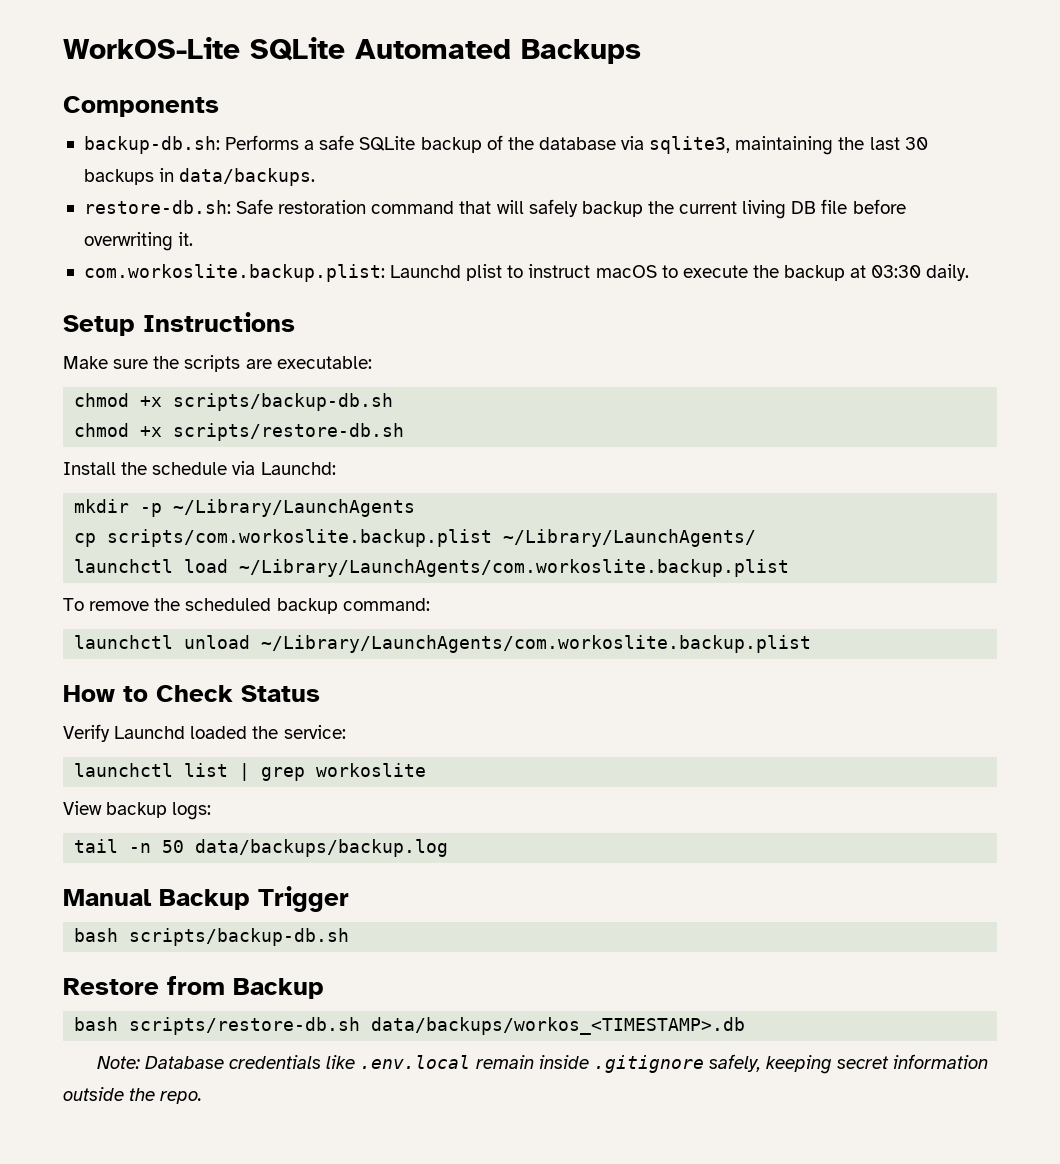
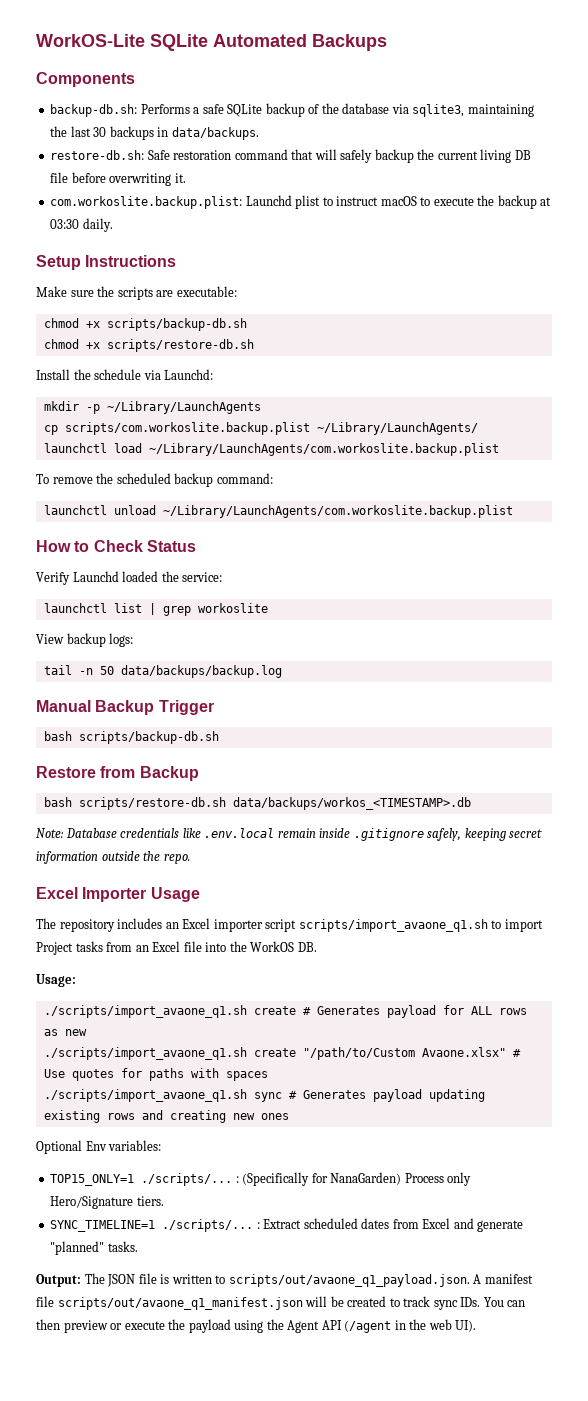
+ Excel Importer Usage
+ The repository includes an Excel importer script scripts/import_avaone_q1.sh to import Project tasks from an Excel file into the WorkOS DB.
+ Usage:
+ ./scripts/import_avaone_q1.sh create # Generates payload for ALL rows as new
+ ./scripts/import_avaone_q1.sh create "/path/to/Custom Avaone.xlsx" # Use quotes for paths with spaces
+ ./scripts/import_avaone_q1.sh sync # Generates payload updating existing rows and creating new ones
+ Optional Env variables:
+ TOP15_ONLY=1 ./scripts/... : (Specifically for NanaGarden) Process only Hero/Signature tiers.
+ SYNC_TIMELINE=1 ./scripts/... : Extract scheduled dates from Excel and generate "planned" tasks.
+ Output: The JSON file is written to scripts/out/avaone_q1_payload.json. A manifest file scripts/out/avaone_q1_manifest.json will be created to track sync IDs. You can then preview or execute the payload using the Agent API (/agent in the web UI).

